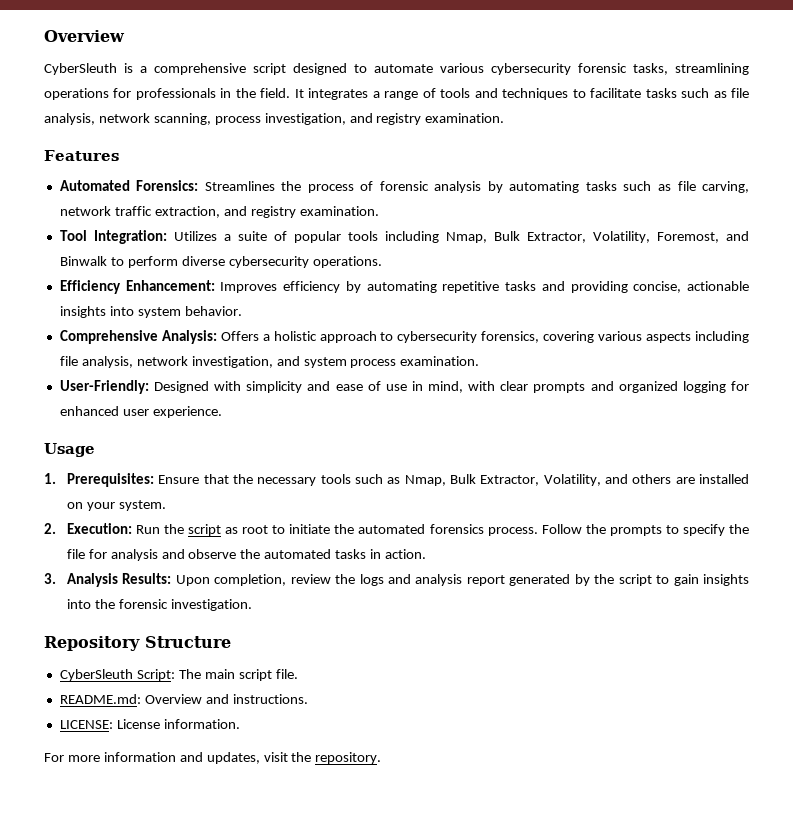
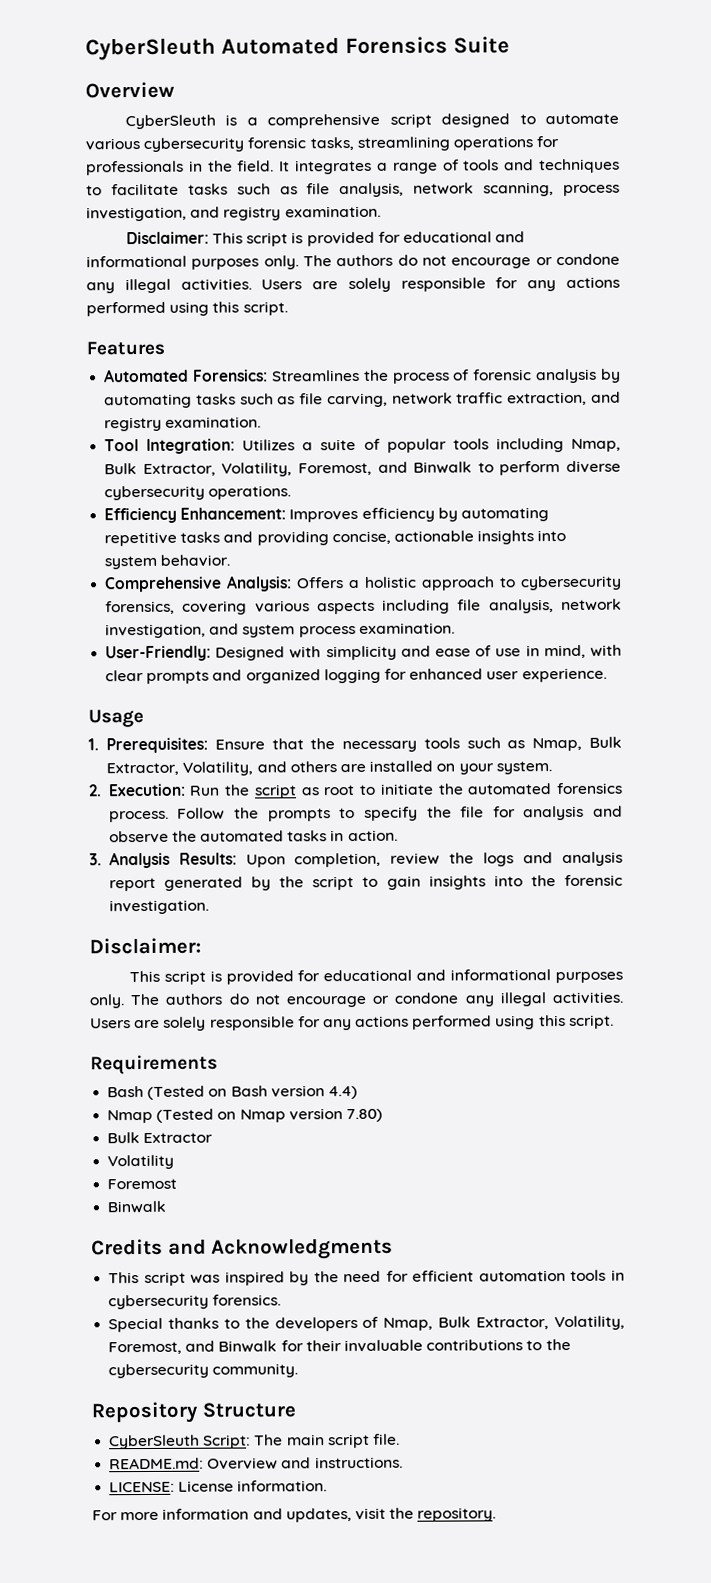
+ CyberSleuth Automated Forensics Suite
+ Disclaimer: This script is provided for educational and informational purposes only. The authors do not encourage or condone any illegal activities. Users are solely responsible for any actions performed using this script.
  3. Analysis Results: Upon completion, review the logs and analysis report generated by the script to gain insights into the forensic investigation.
+ Disclaimer:
+ This script is provided for educational and informational purposes only. The authors do not encourage or condone any illegal activities. Users are solely responsible for any actions performed using this script.
+ Requirements
+ Bash (Tested on Bash version 4.4)
+ Nmap (Tested on Nmap version 7.80)
+ Bulk Extractor
+ Volatility
+ Foremost
+ Binwalk
+ Credits and Acknowledgments
+ This script was inspired by the need for efficient automation tools in cybersecurity forensics.
+ Special thanks to the developers of Nmap, Bulk Extractor, Volatility, Foremost, and Binwalk for their invaluable contributions to the cybersecurity community.

